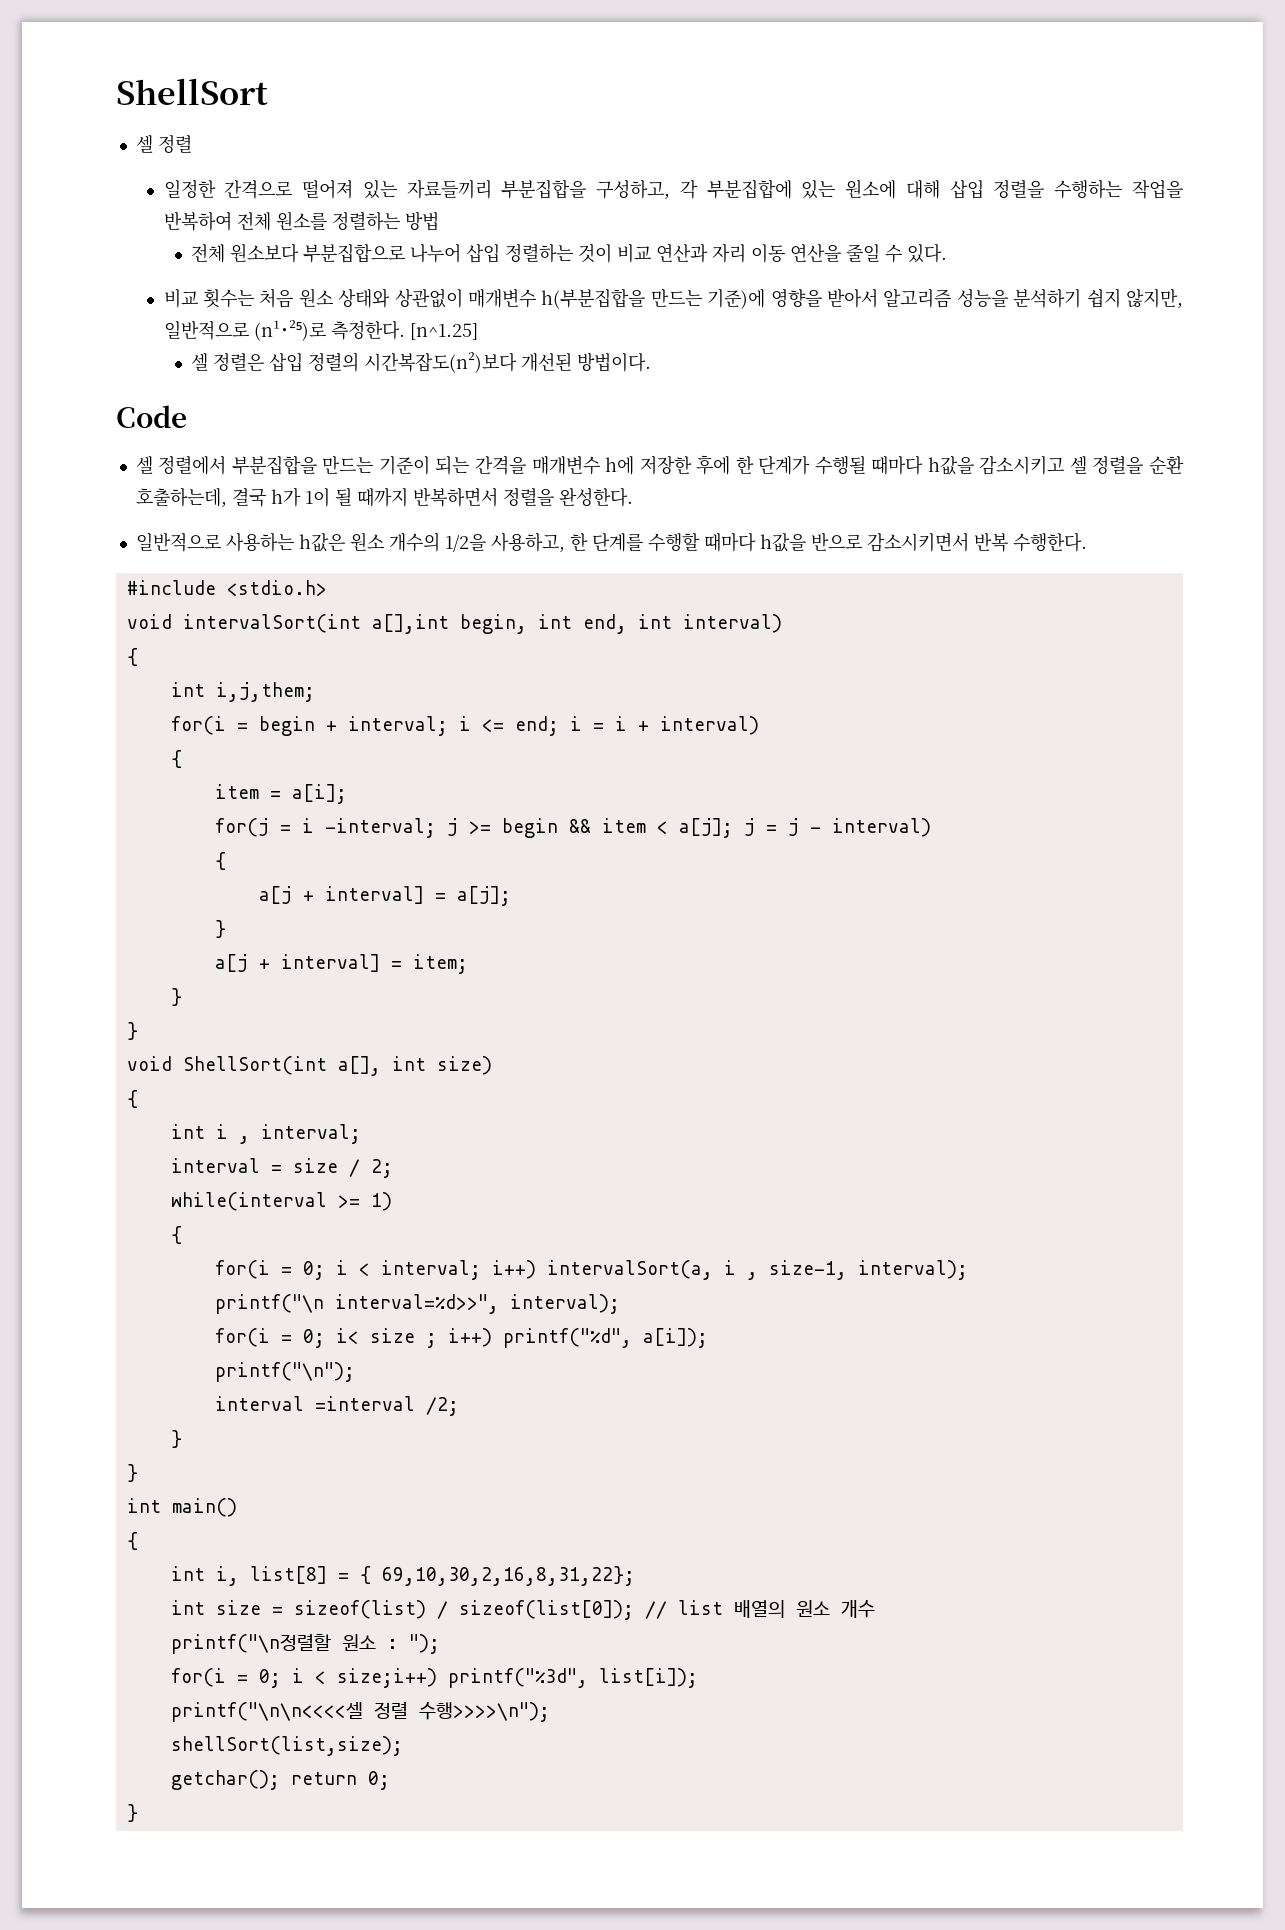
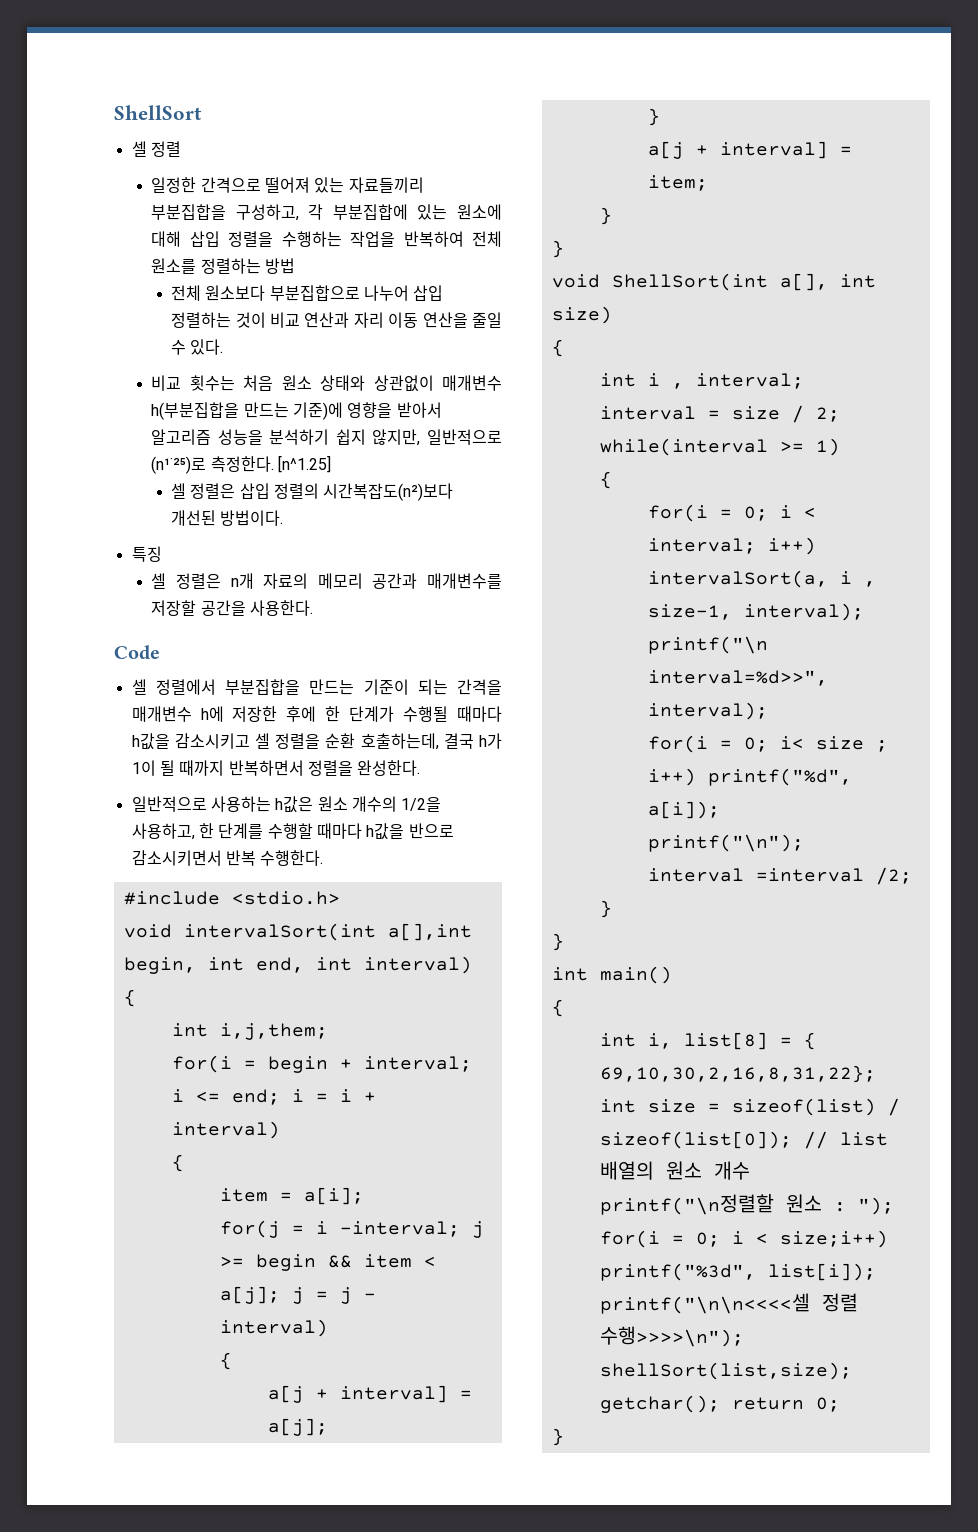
+ 특징
+ 셀 정렬은 n개 자료의 메모리 공간과 매개변수를 저장할 공간을 사용한다.

